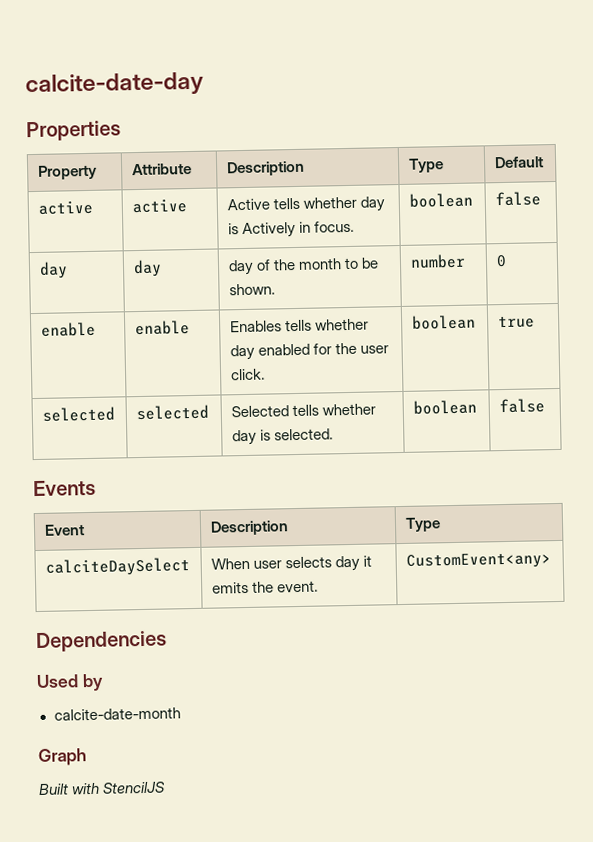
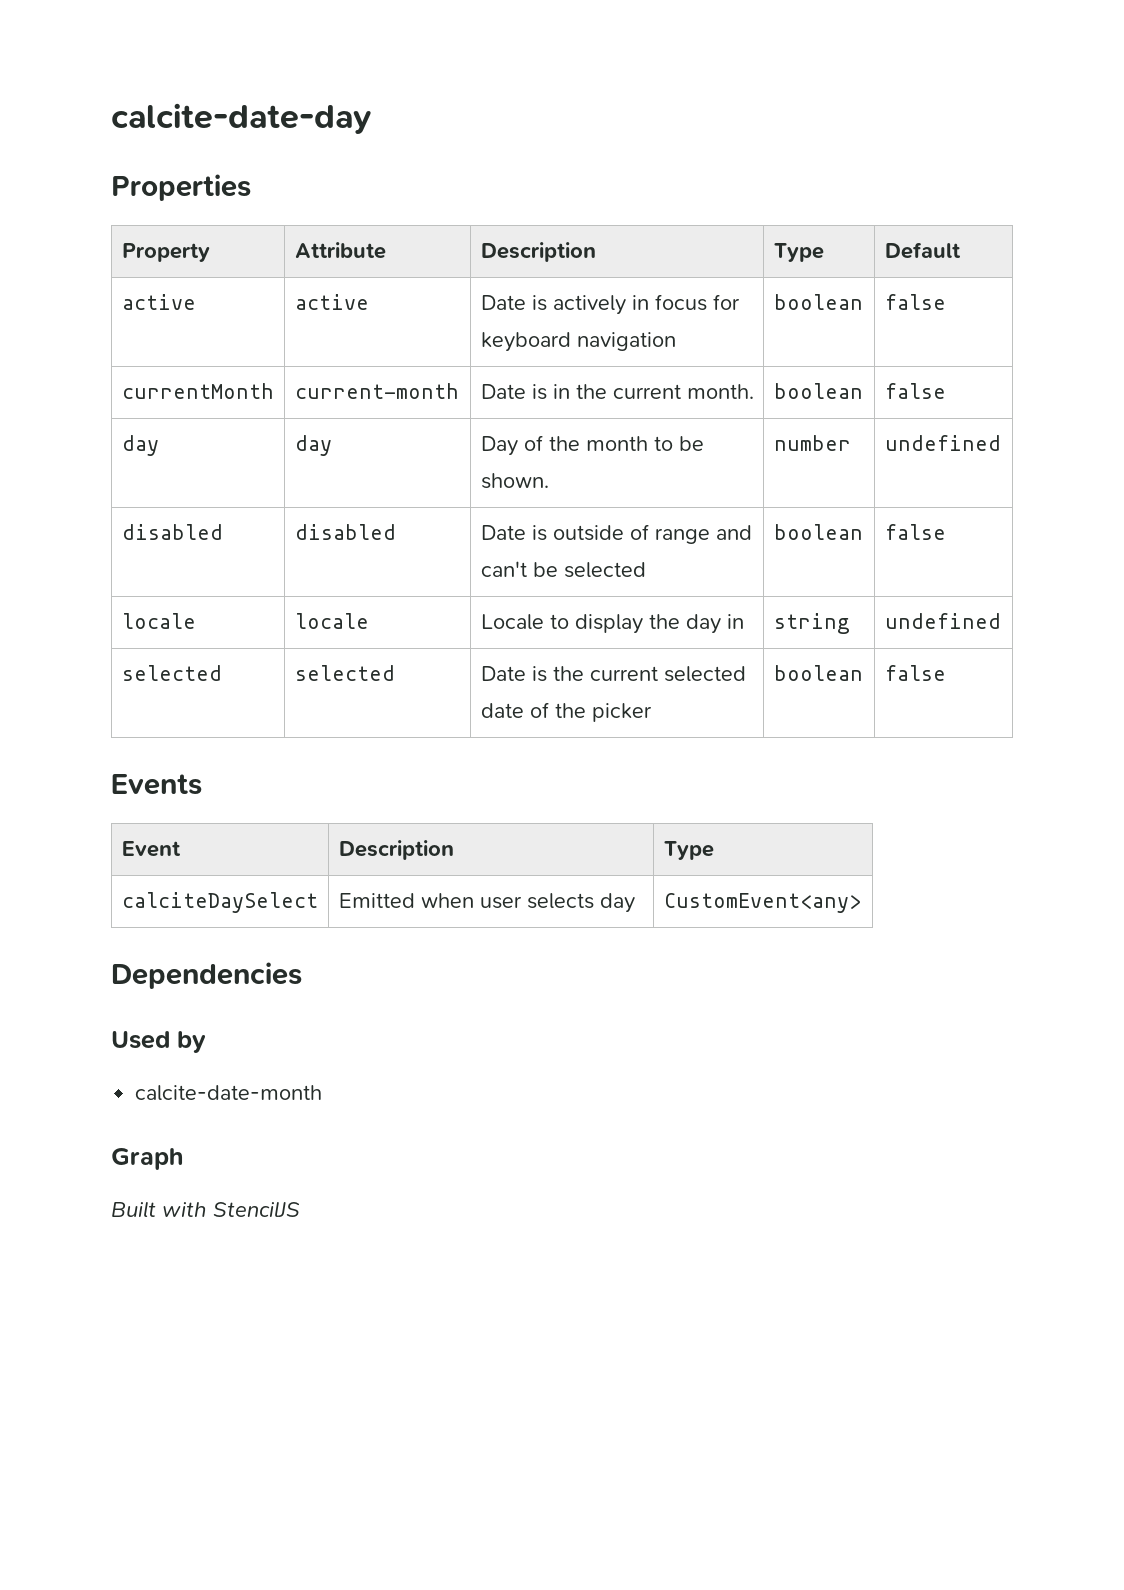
- active | active | Active tells whether day is Actively in focus. | boolean | false
+ active | active | Date is actively in focus for keyboard navigation | boolean | false
+ currentMonth | current-month | Date is in the current month. | boolean | false
- day | day | day of the month to be shown. | number | 0
- enable | enable | Enables tells whether day enabled for the user click. | boolean | true
- selected | selected | Selected tells whether day is selected. | boolean | false
+ day | day | Day of the month to be shown. | number | undefined
+ disabled | disabled | Date is outside of range and can't be selected | boolean | false
+ locale | locale | Locale to display the day in | string | undefined
+ selected | selected | Date is the current selected date of the picker | boolean | false
- calciteDaySelect | When user selects day it emits the event. | CustomEvent<any>
+ calciteDaySelect | Emitted when user selects day | CustomEvent<any>

